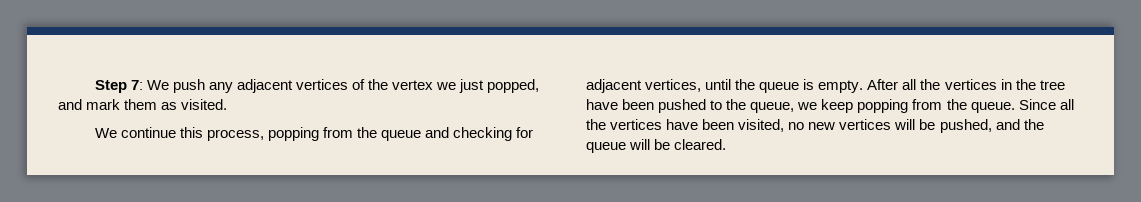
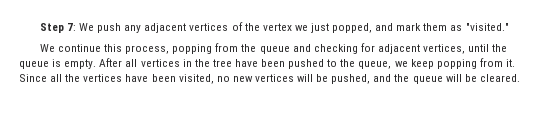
- Step 7: We push any adjacent vertices of the vertex we just popped, and mark them as visited.
+ Step 7: We push any adjacent vertices of the vertex we just popped, and mark them as "visited."
- After all the vertices in the tree have been pushed to the queue, we keep popping from the queue.
+ After all vertices in the tree have been pushed to the queue, we keep popping from it.

